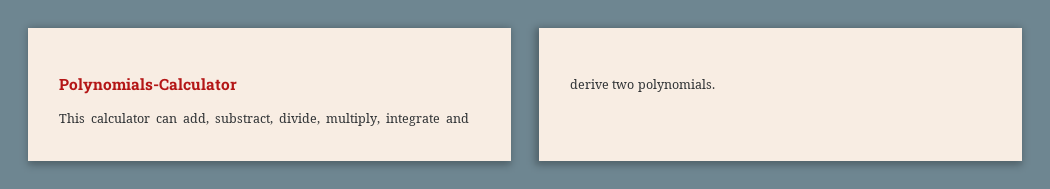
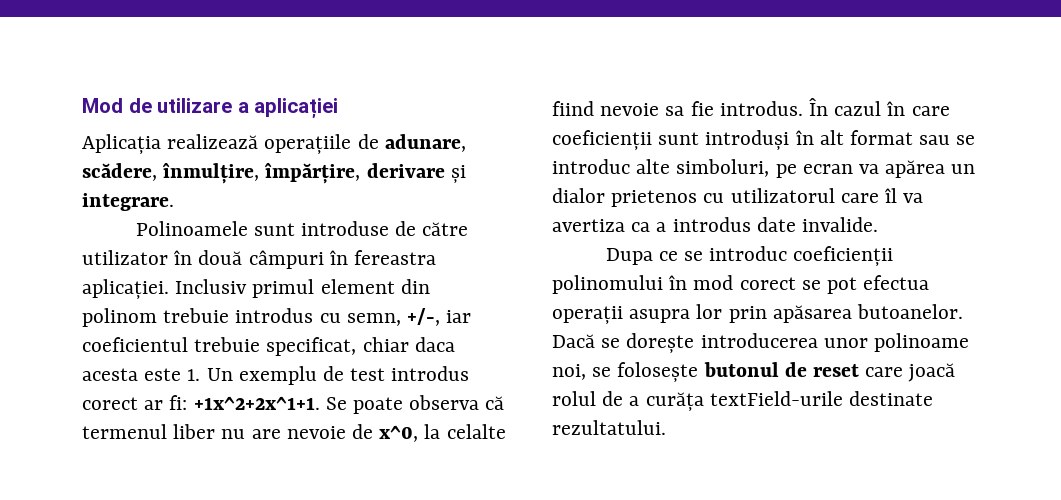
- Polynomials-Calculator
- This calculator can add, substract, divide, multiply, integrate and derive two polynomials.
+ Mod de utilizare a aplicației
+ Aplicația realizează operațiile de adunare, scădere, înmulțire, împărțire, derivare și integrare.
+ Polinoamele sunt introduse de către utilizator în două câmpuri în fereastra aplicației. Inclusiv primul element din polinom trebuie introdus cu semn, +/-, iar coeficientul trebuie specificat, chiar daca acesta este 1. Un exemplu de test introdus corect ar fi: +1x^2+2x^1+1. Se poate observa că termenul liber nu are nevoie de x^0, la celalte fiind nevoie sa fie introdus. În cazul în care coeficienții sunt introduși în alt format sau se introduc alte simboluri, pe ecran va apărea un dialor prietenos cu utilizatorul care îl va avertiza ca a introdus date invalide.
+ Dupa ce se introduc coeficienții polinomului în mod corect se pot efectua operații asupra lor prin apăsarea butoanelor. Dacă se dorește introducerea unor polinoame noi, se folosește butonul de reset care joacă rolul de a curăța textField-urile destinate rezultatului.

